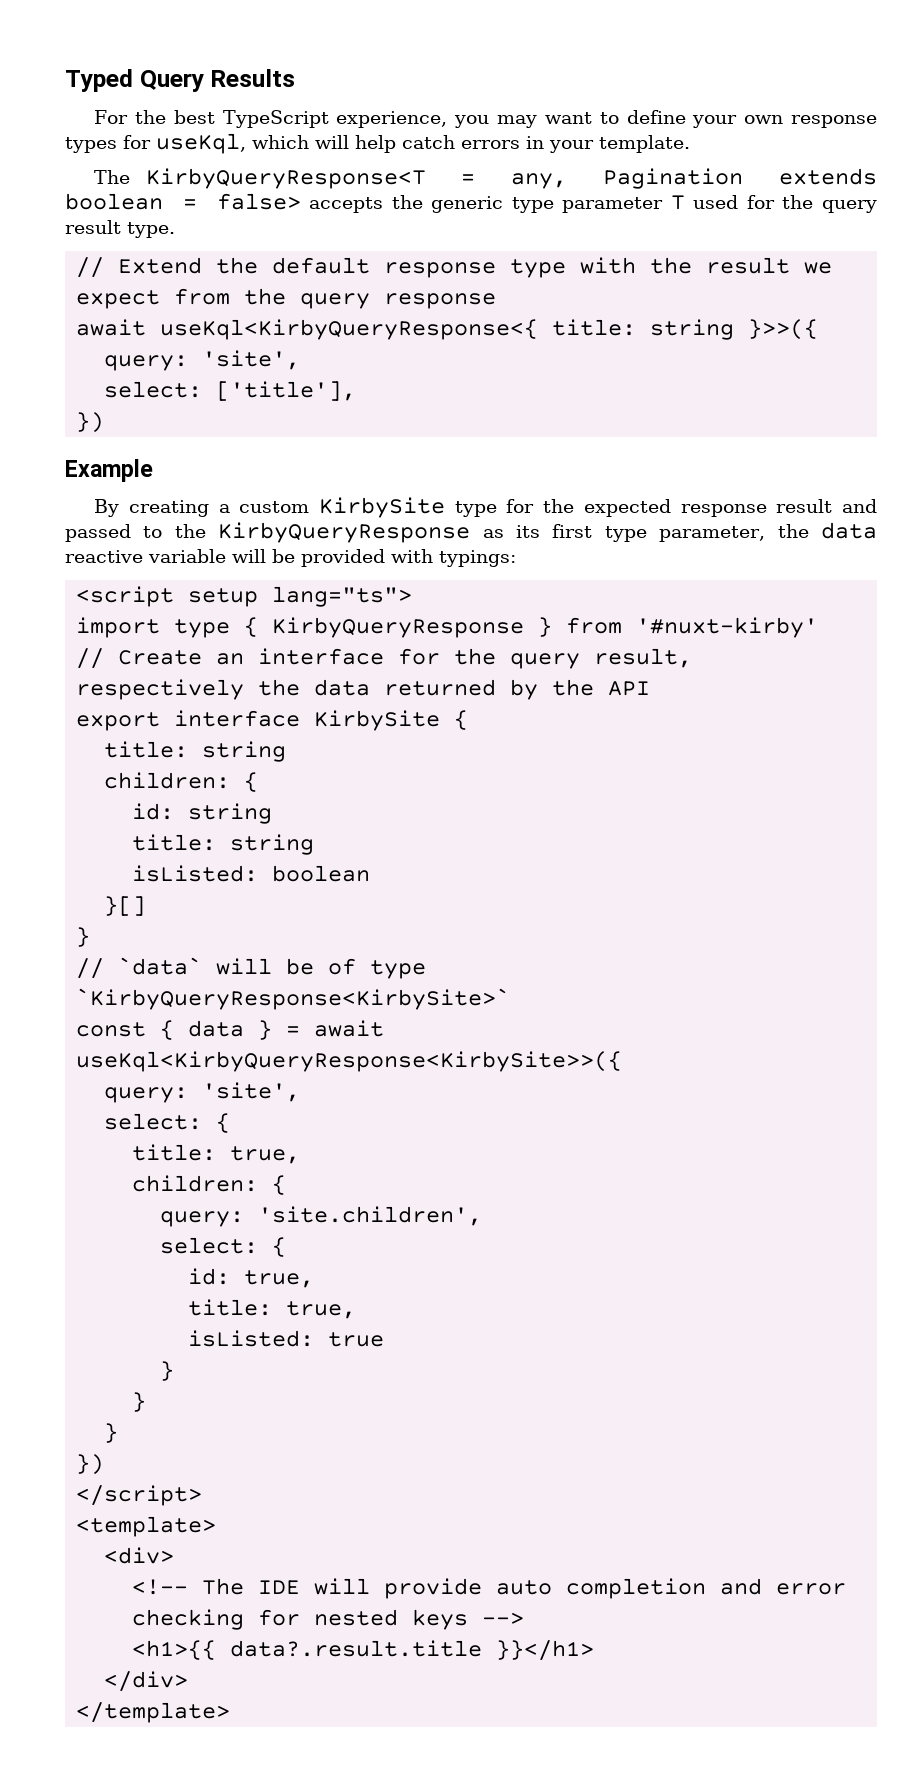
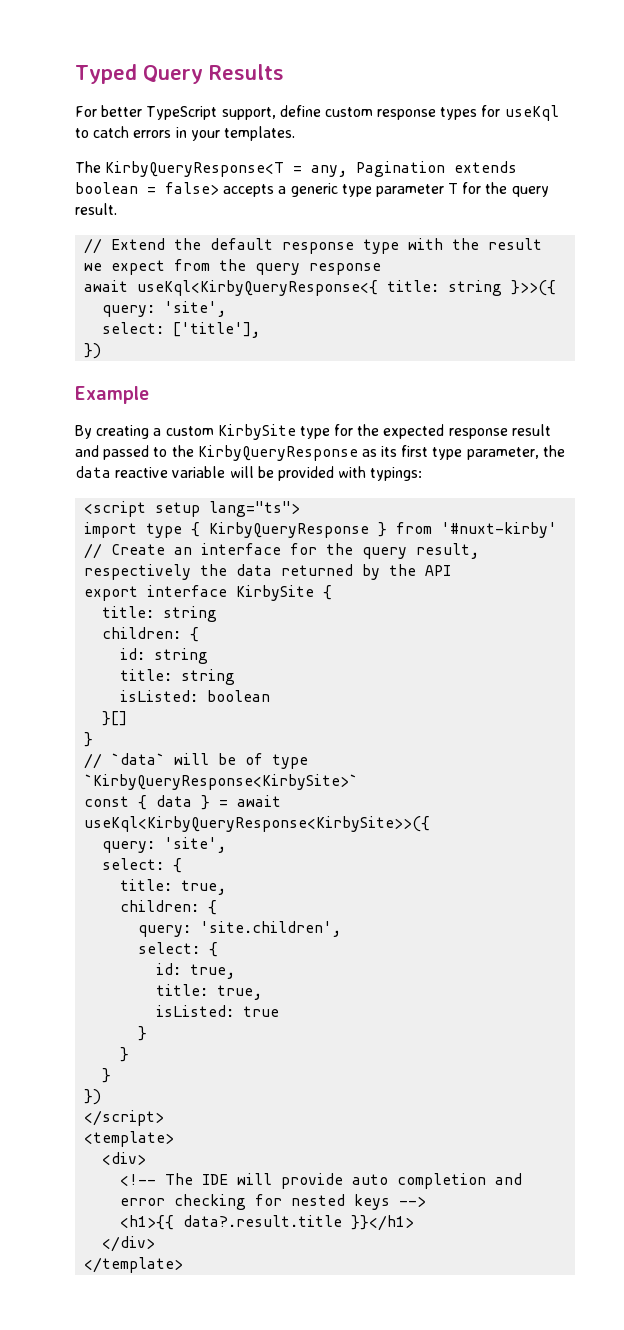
- For the best TypeScript experience, you may want to define your own response types for useKql, which will help catch errors in your template.
+ For better TypeScript support, define custom response types for useKql to catch errors in your templates.
- The KirbyQueryResponse<T = any, Pagination extends boolean = false> accepts the generic type parameter T used for the query result type.
+ The KirbyQueryResponse<T = any, Pagination extends boolean = false> accepts a generic type parameter T for the query result.

